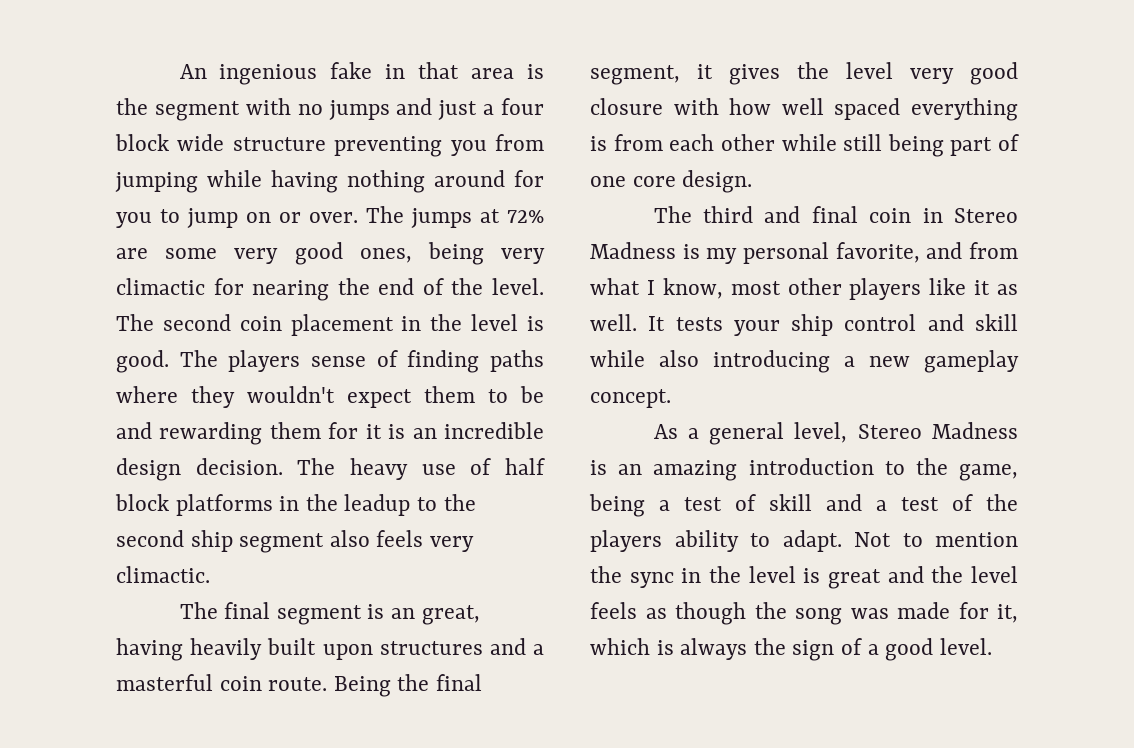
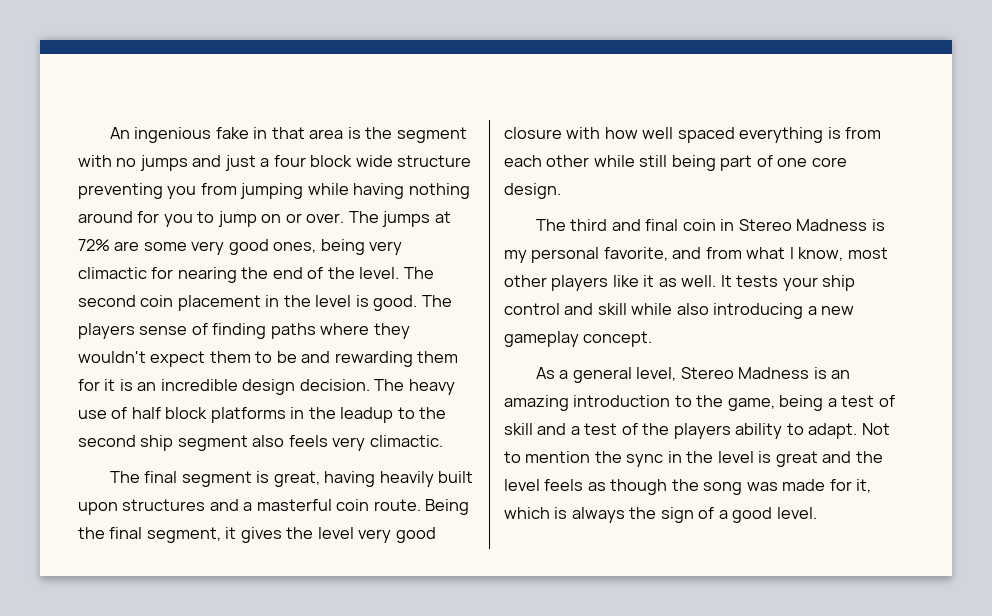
- The final segment is an great, having heavily built upon structures and a masterful coin route.
+ The final segment is great, having heavily built upon structures and a masterful coin route.

